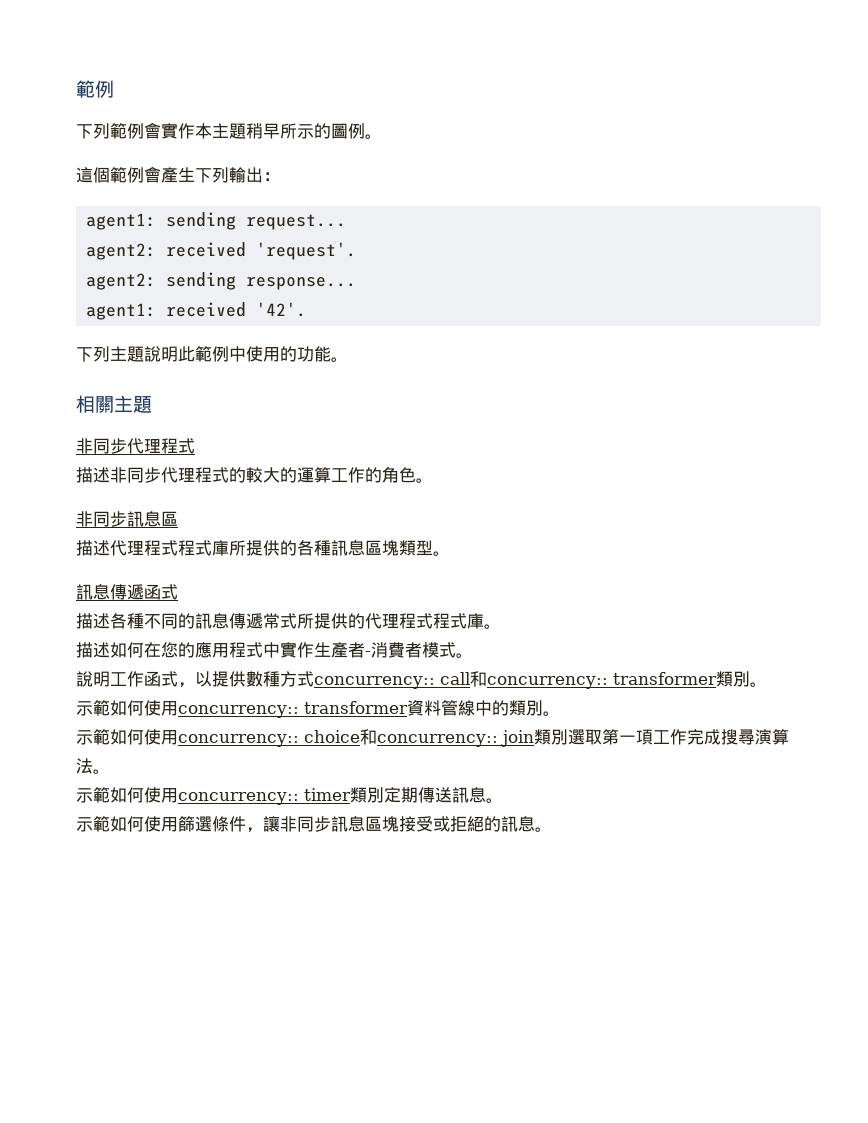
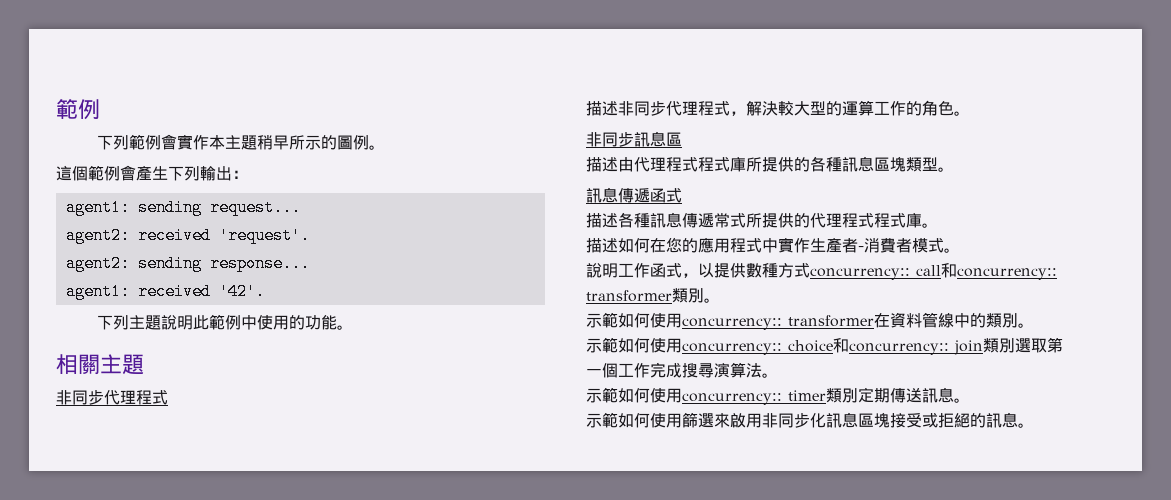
- 描述非同步代理程式的較大的運算工作的角色。
+ 描述非同步代理程式，解決較大型的運算工作的角色。
- 描述代理程式程式庫所提供的各種訊息區塊類型。
+ 描述由代理程式程式庫所提供的各種訊息區塊類型。
- 描述各種不同的訊息傳遞常式所提供的代理程式程式庫。
+ 描述各種訊息傳遞常式所提供的代理程式程式庫。
- 示範如何使用concurrency:: transformer資料管線中的類別。
+ 示範如何使用concurrency:: transformer在資料管線中的類別。
- 示範如何使用concurrency:: choice和concurrency:: join類別選取第一項工作完成搜尋演算法。
+ 示範如何使用concurrency:: choice和concurrency:: join類別選取第一個工作完成搜尋演算法。
- 示範如何使用篩選條件，讓非同步訊息區塊接受或拒絕的訊息。
+ 示範如何使用篩選來啟用非同步化訊息區塊接受或拒絕的訊息。

